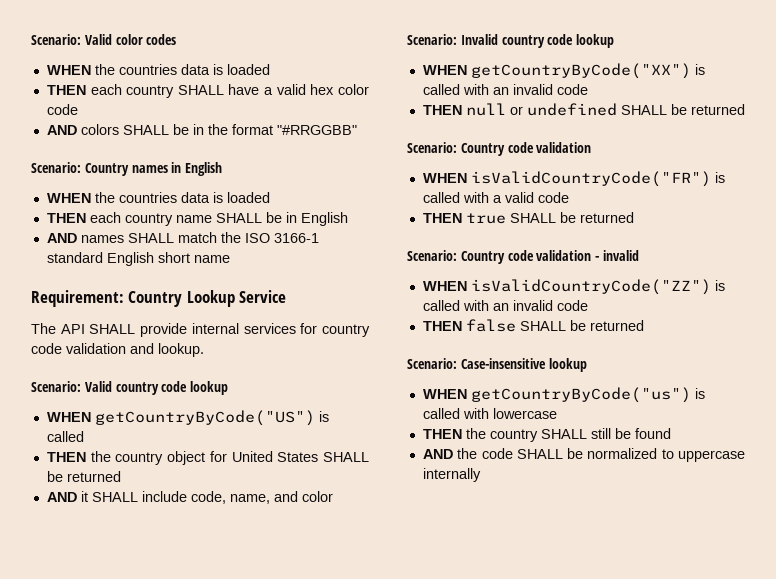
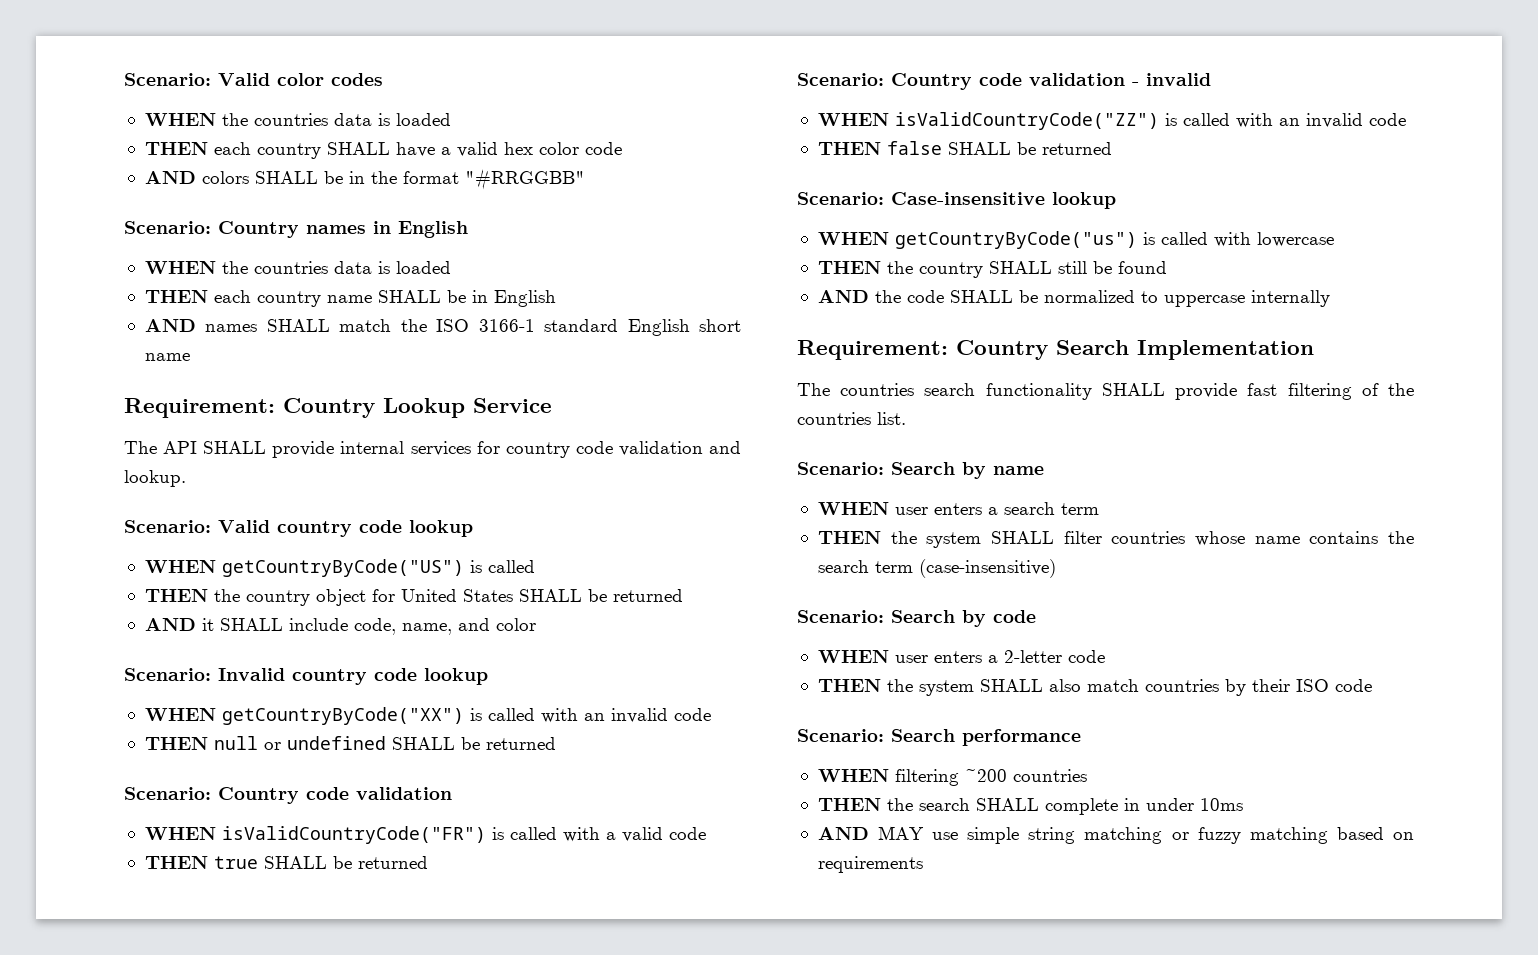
+ Requirement: Country Search Implementation
+ The countries search functionality SHALL provide fast filtering of the countries list.
+ Scenario: Search by name
+ WHEN user enters a search term
+ THEN the system SHALL filter countries whose name contains the search term (case-insensitive)
+ Scenario: Search by code
+ WHEN user enters a 2-letter code
+ THEN the system SHALL also match countries by their ISO code
+ Scenario: Search performance
+ WHEN filtering ~200 countries
+ THEN the search SHALL complete in under 10ms
+ AND MAY use simple string matching or fuzzy matching based on requirements

